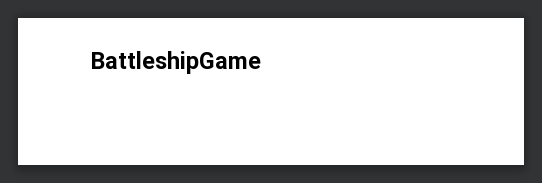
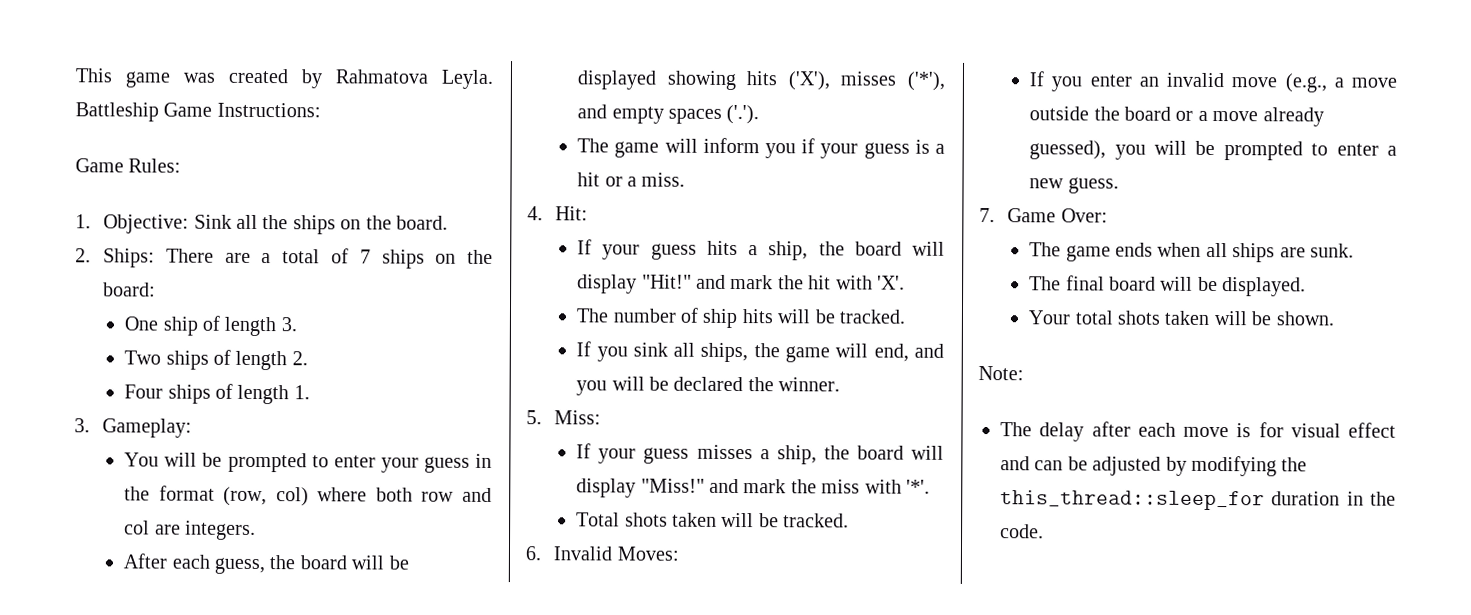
- BattleshipGame
+ This game was created by Rahmatova Leyla. Battleship Game Instructions:
+ Game Rules:
+ 1. Objective: Sink all the ships on the board.
+ 2. Ships: There are a total of 7 ships on the board:
+ One ship of length 3.
+ Two ships of length 2.
+ Four ships of length 1.
+ 3. Gameplay:
+ You will be prompted to enter your guess in the format (row, col) where both row and col are integers.
+ After each guess, the board will be displayed showing hits ('X'), misses ('*'), and empty spaces ('.').
+ The game will inform you if your guess is a hit or a miss.
+ 4. Hit:
+ If your guess hits a ship, the board will display "Hit!" and mark the hit with 'X'.
+ The number of ship hits will be tracked.
+ If you sink all ships, the game will end, and you will be declared the winner.
+ 5. Miss:
+ If your guess misses a ship, the board will display "Miss!" and mark the miss with '*'.
+ Total shots taken will be tracked.
+ 6. Invalid Moves:
+ If you enter an invalid move (e.g., a move outside the board or a move already guessed), you will be prompted to enter a new guess.
+ 7. Game Over:
+ The game ends when all ships are sunk.
+ The final board will be displayed.
+ Your total shots taken will be shown.
+ Note:
+ The delay after each move is for visual effect and can be adjusted by modifying the this_thread::sleep_for duration in the code.

